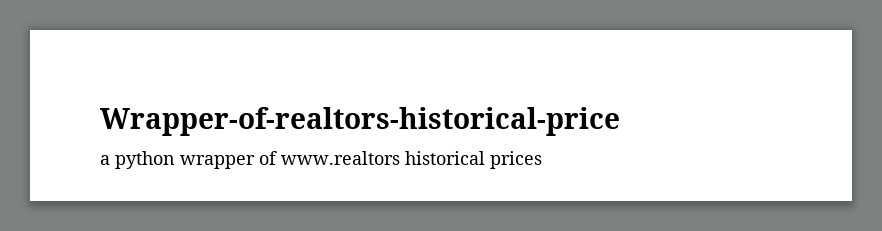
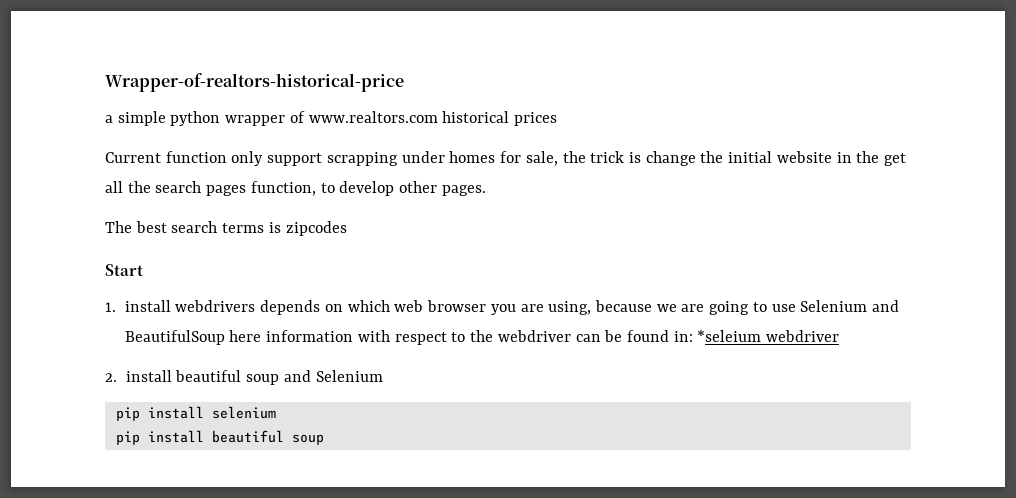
- a python wrapper of www.realtors historical prices
+ a simple python wrapper of www.realtors.com historical prices
+ Current function only support scrapping under homes for sale, the trick is change the initial website in the get all the search pages function, to develop other pages.
+ The best search terms is zipcodes
+ Start
+ 1. install webdrivers depends on which web browser you are using, because we are going to use Selenium and BeautifulSoup here information with respect to the webdriver can be found in: *seleium webdriver
+ 2. install beautiful soup and Selenium
+ pip install selenium
+ pip install beautiful soup

